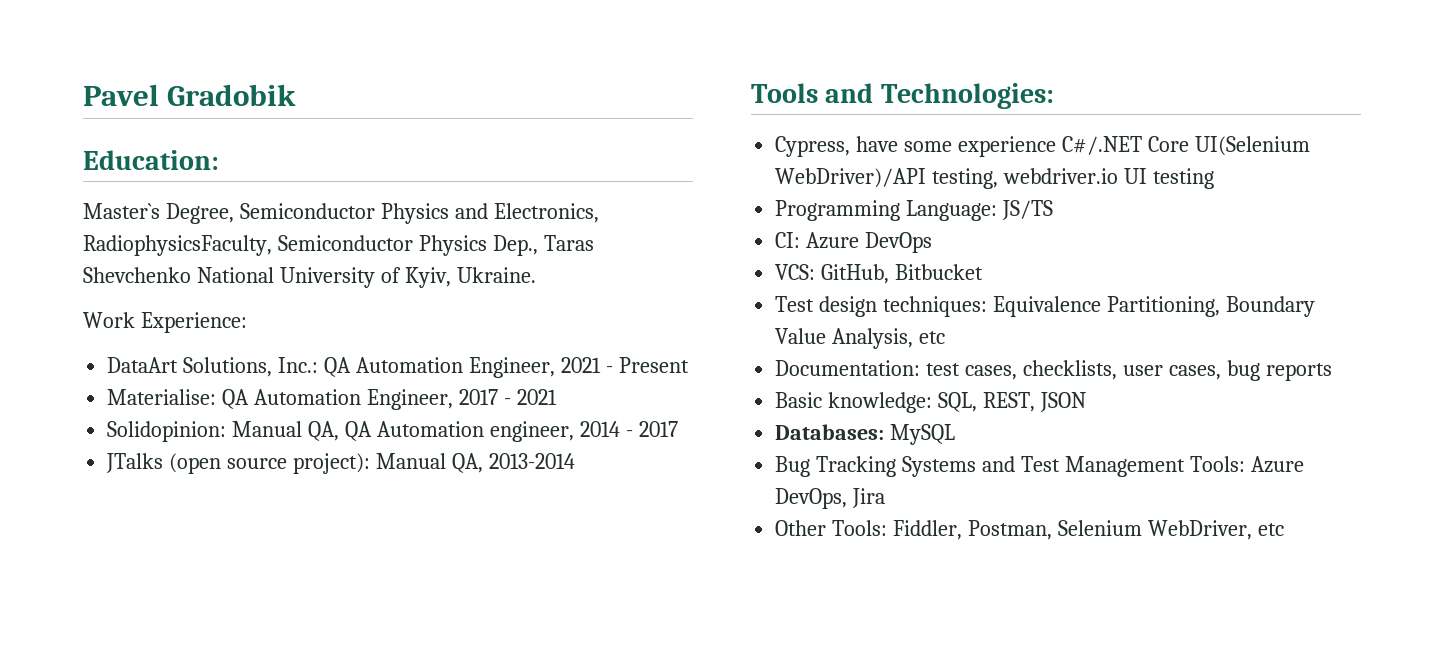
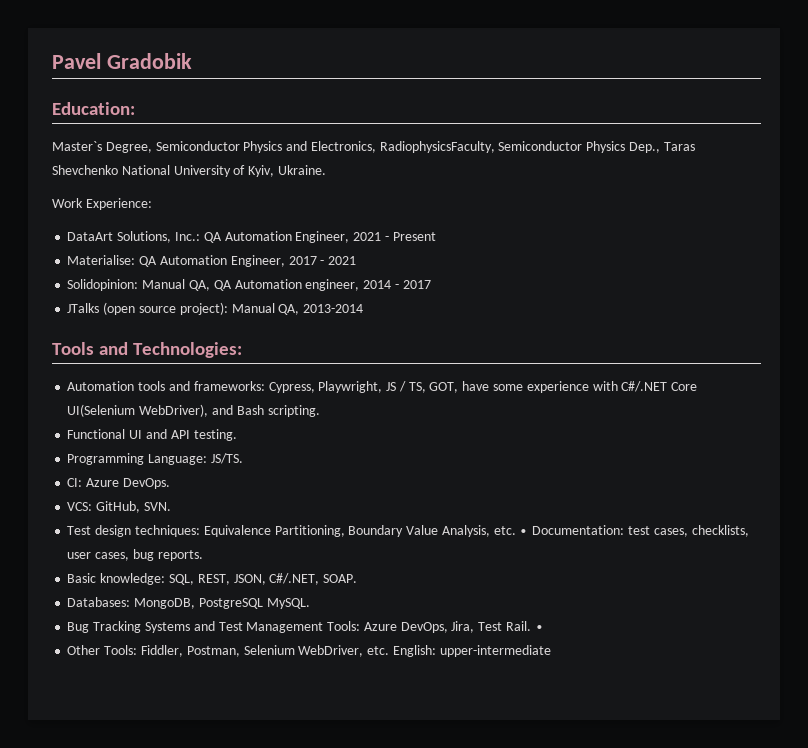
- Cypress, have some experience C#/.NET Core UI(Selenium WebDriver)/API testing, webdriver.io UI testing
+ Automation tools and frameworks: Cypress, Playwright, JS / TS, GOT, have some experience with C#/.NET Core UI(Selenium WebDriver), and Bash scripting.
+ Functional UI and API testing.
- Programming Language: JS/TS
+ Programming Language: JS/TS.
- CI: Azure DevOps
+ CI: Azure DevOps.
- VCS: GitHub, Bitbucket
+ VCS: GitHub, SVN.
- Test design techniques: Equivalence Partitioning, Boundary Value Analysis, etc
- Documentation: test cases, checklists, user cases, bug reports
+ Test design techniques: Equivalence Partitioning, Boundary Value Analysis, etc. ∙ Documentation: test cases, checklists, user cases, bug reports.
- Basic knowledge: SQL, REST, JSON
- Databases: MySQL
+ Basic knowledge: SQL, REST, JSON, C#/.NET, SOAP.
+ Databases: MongoDB, PostgreSQL MySQL.
- Bug Tracking Systems and Test Management Tools: Azure DevOps, Jira
+ Bug Tracking Systems and Test Management Tools: Azure DevOps, Jira, Test Rail. ∙
- Other Tools: Fiddler, Postman, Selenium WebDriver, etc
+ Other Tools: Fiddler, Postman, Selenium WebDriver, etc. English: upper-intermediate

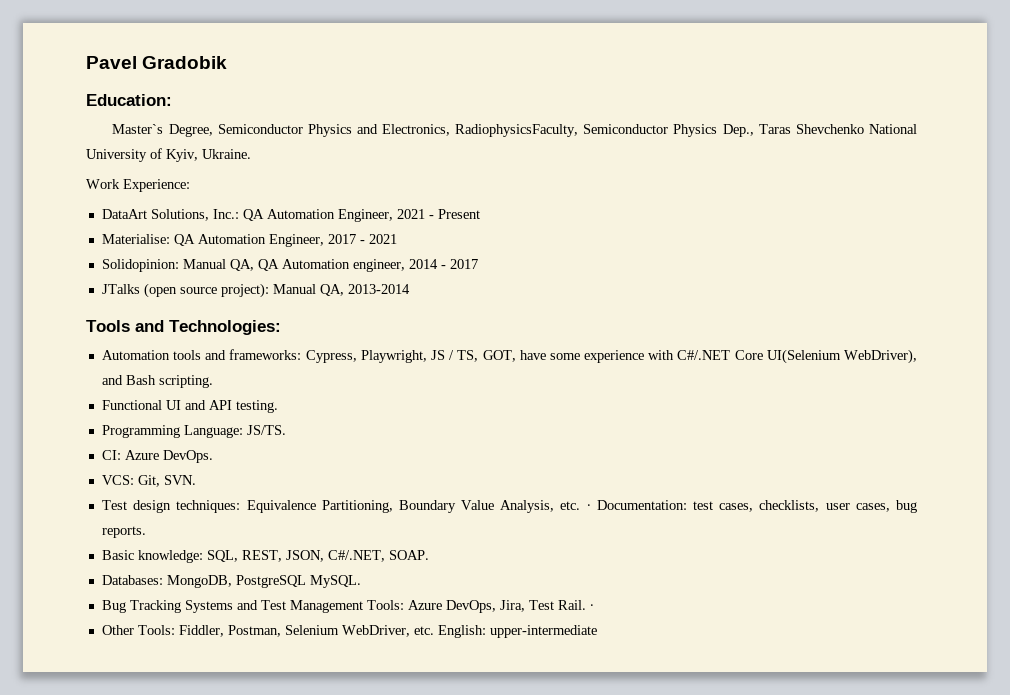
- VCS: GitHub, SVN.
+ VCS: Git, SVN.

